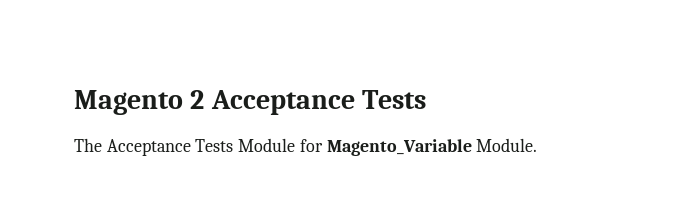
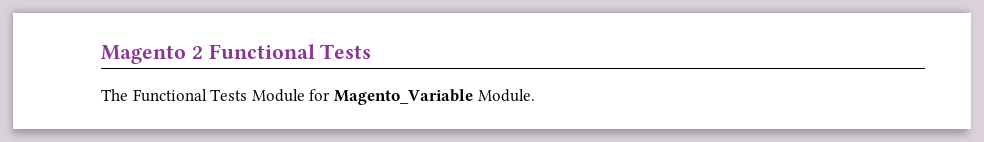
- Magento 2 Acceptance Tests
+ Magento 2 Functional Tests
- The Acceptance Tests Module for Magento_Variable Module.
+ The Functional Tests Module for Magento_Variable Module.

